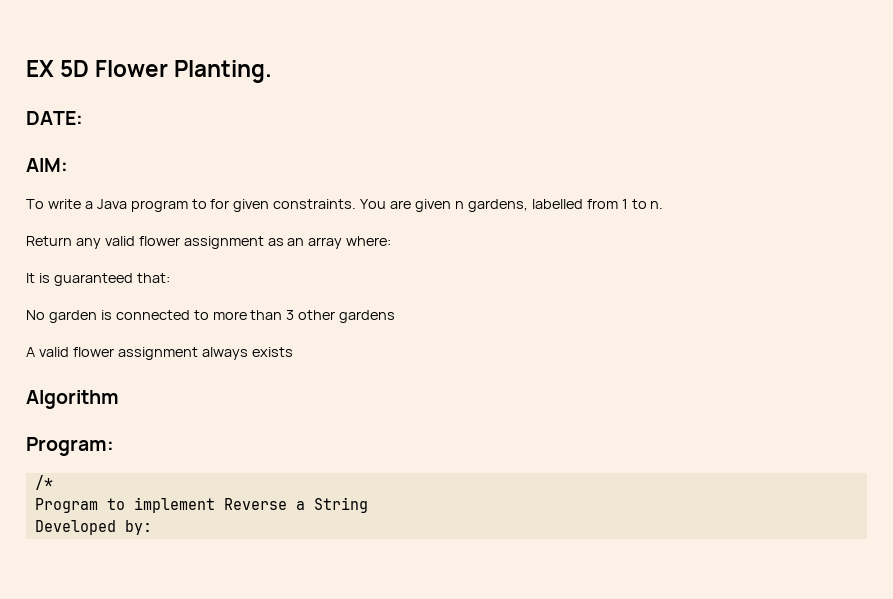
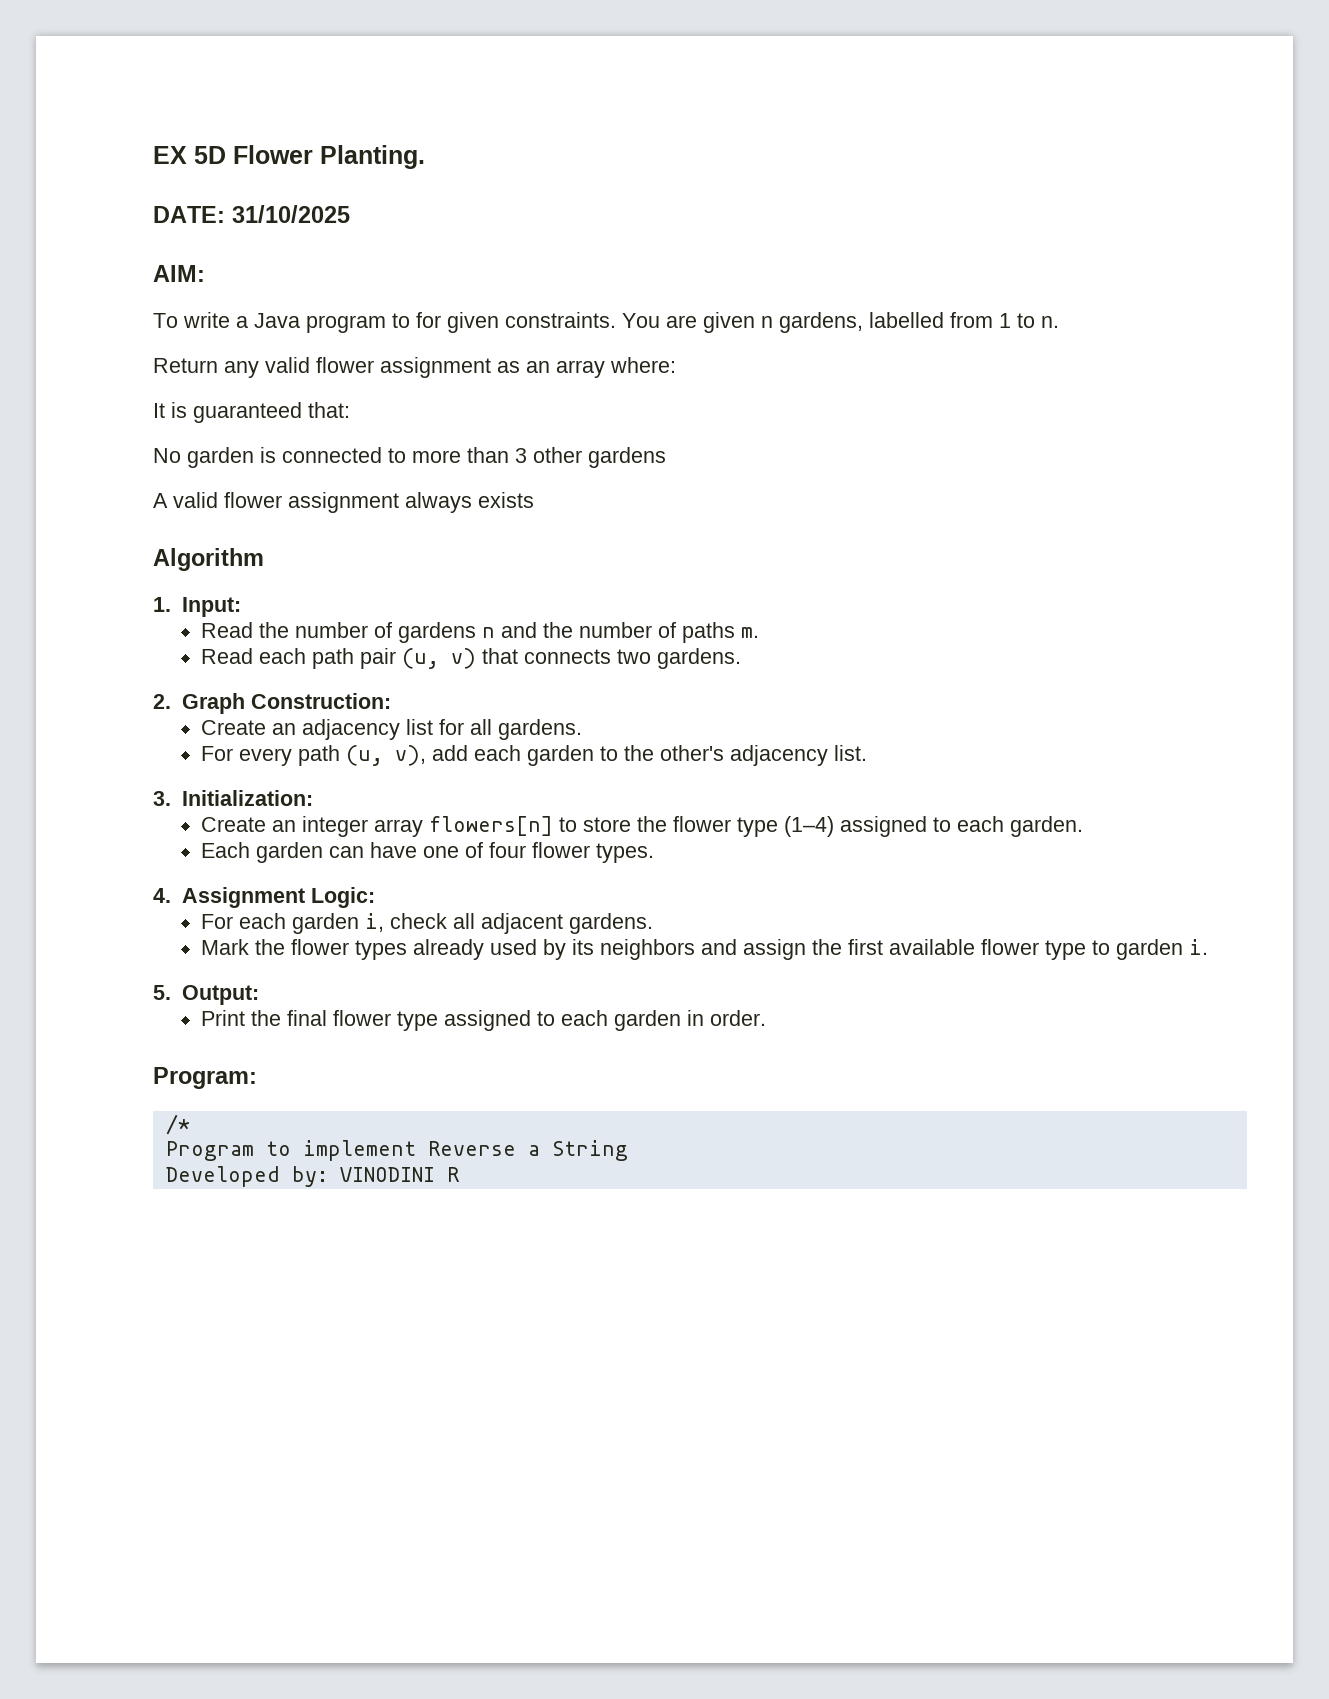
- DATE:
+ DATE: 31/10/2025
+ 1. Input:
+ Read the number of gardens n and the number of paths m.
+ Read each path pair (u, v) that connects two gardens.
+ 2. Graph Construction:
+ Create an adjacency list for all gardens.
+ For every path (u, v), add each garden to the other's adjacency list.
+ 3. Initialization:
+ Create an integer array flowers[n] to store the flower type (1–4) assigned to each garden.
+ Each garden can have one of four flower types.
+ 4. Assignment Logic:
+ For each garden i, check all adjacent gardens.
+ Mark the flower types already used by its neighbors and assign the first available flower type to garden i.
+ 5. Output:
+ Print the final flower type assigned to each garden in order.
- Developed by:
+ Developed by: VINODINI R

